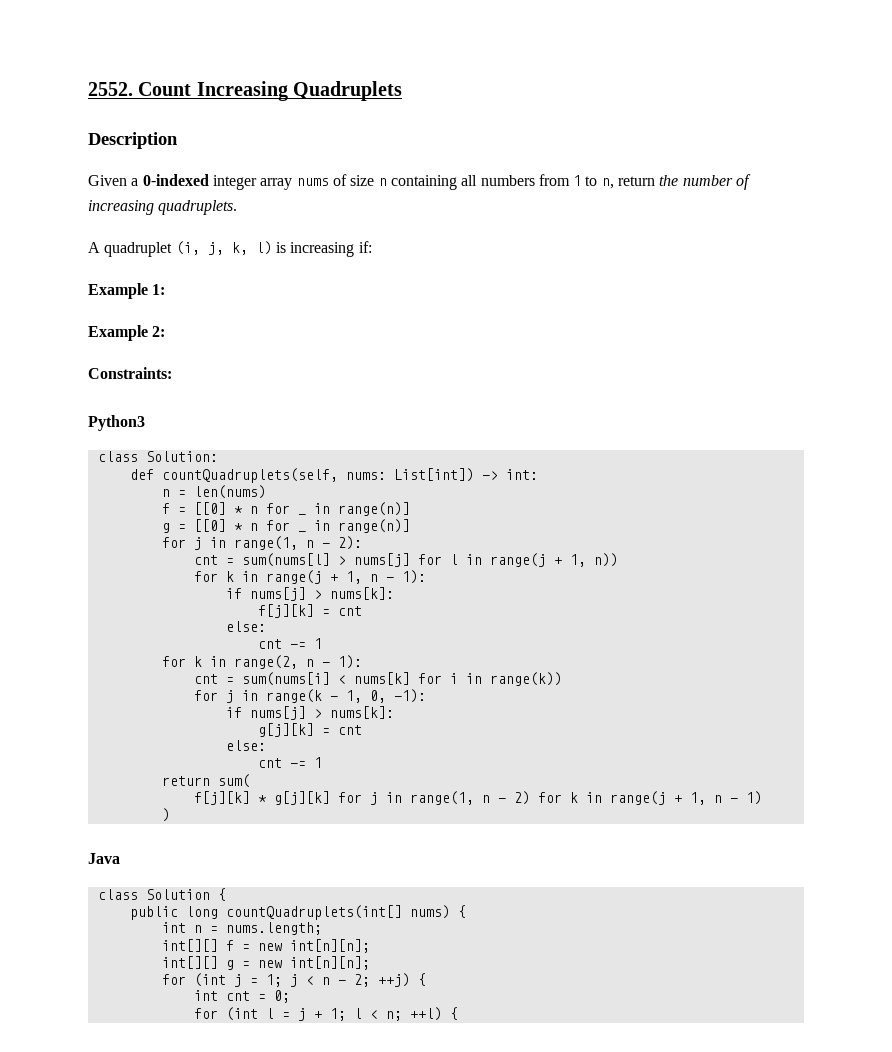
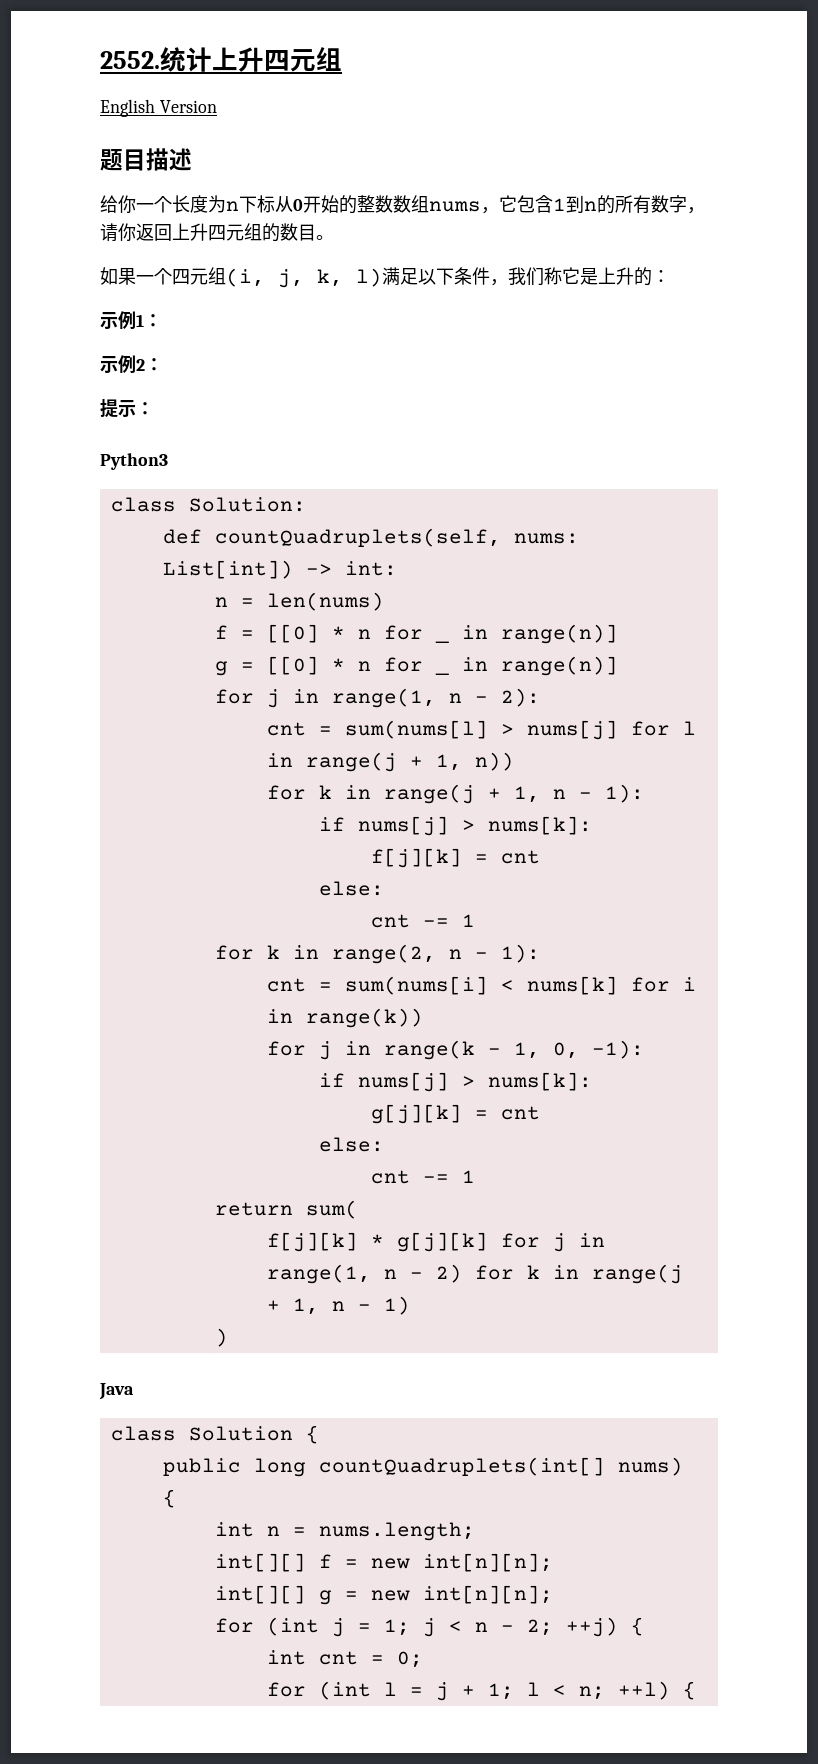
- Count Increasing Quadruplets
- Description
- Given a 0-indexed integer array nums of size n containing all numbers from 1 to n, return the number of increasing quadruplets.
- A quadruplet (i, j, k, l) is increasing if:
- Example 1:
- Example 2:
- Constraints:
+ 统计上升四元组
+ English Version
+ 题目描述
+ 给你一个长度为n下标从0开始的整数数组nums，它包含1到n的所有数字，请你返回上升四元组的数目。
+ 如果一个四元组(i, j, k, l)满足以下条件，我们称它是上升的：
+ 示例1：
+ 示例2：
+ 提示：

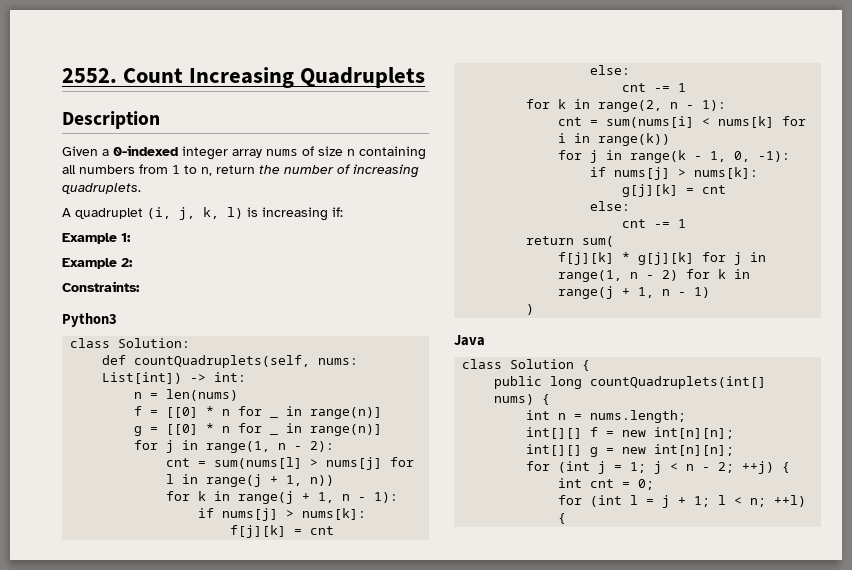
- 统计上升四元组
- English Version
- 题目描述
- 给你一个长度为n下标从0开始的整数数组nums，它包含1到n的所有数字，请你返回上升四元组的数目。
- 如果一个四元组(i, j, k, l)满足以下条件，我们称它是上升的：
- 示例1：
- 示例2：
- 提示：
+ Count Increasing Quadruplets
+ Description
+ Given a 0-indexed integer array nums of size n containing all numbers from 1 to n, return the number of increasing quadruplets.
+ A quadruplet (i, j, k, l) is increasing if:
+ Example 1:
+ Example 2:
+ Constraints:

